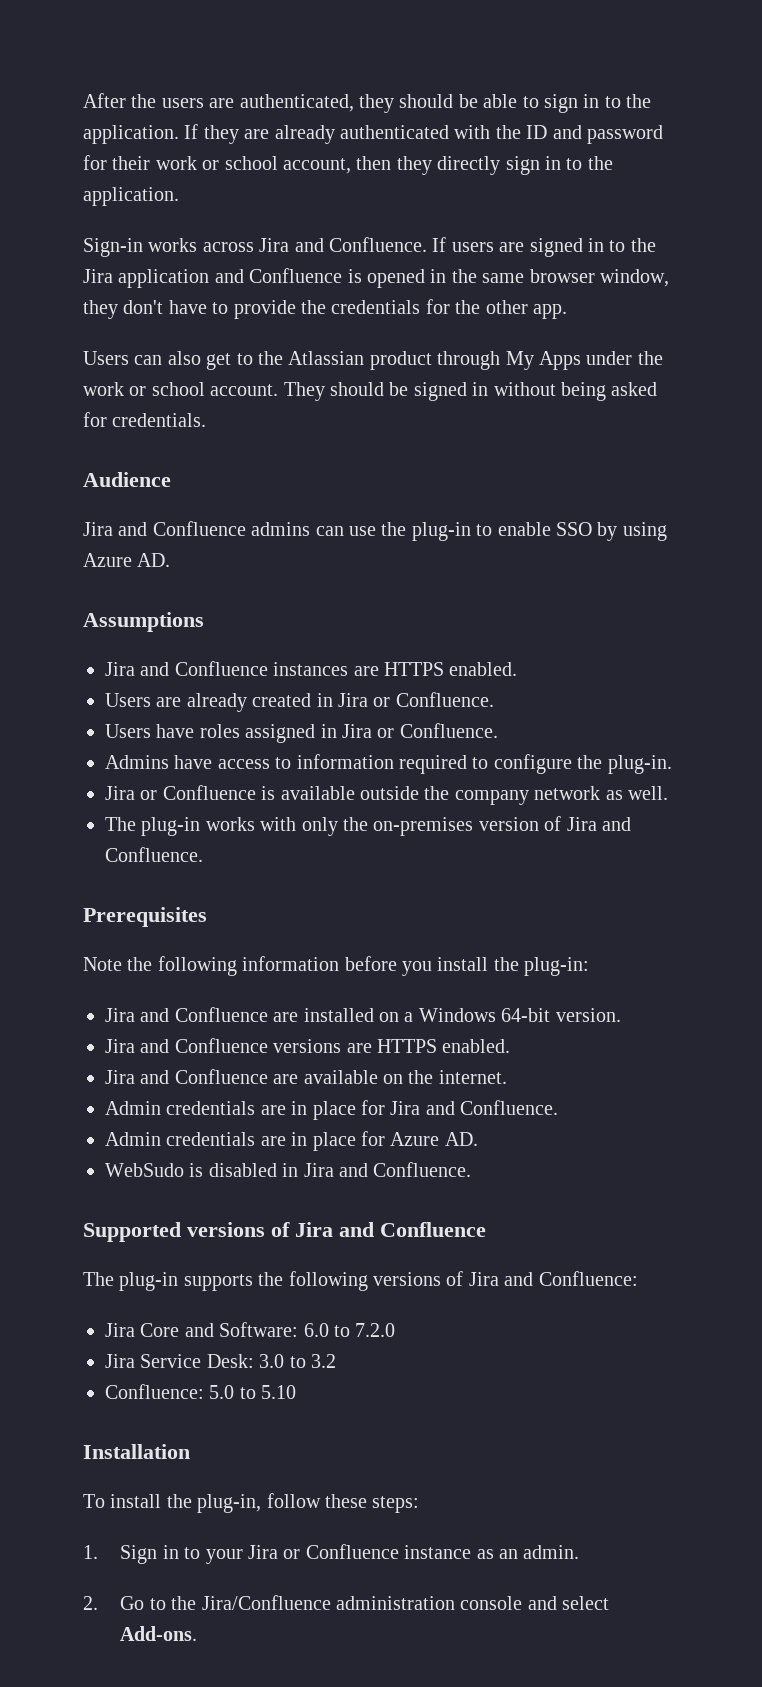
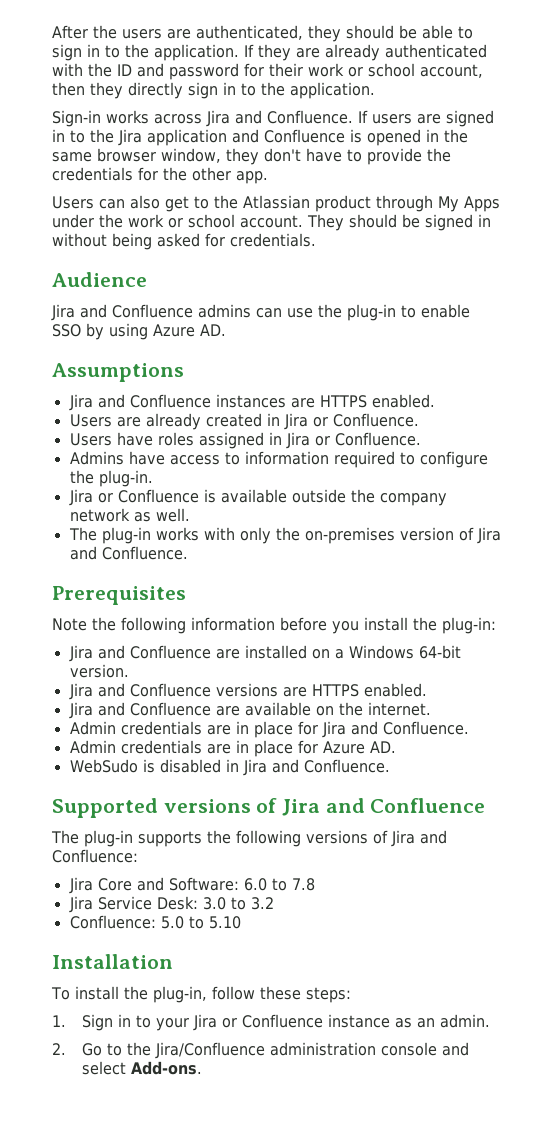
- Jira Core and Software: 6.0 to 7.2.0
+ Jira Core and Software: 6.0 to 7.8

